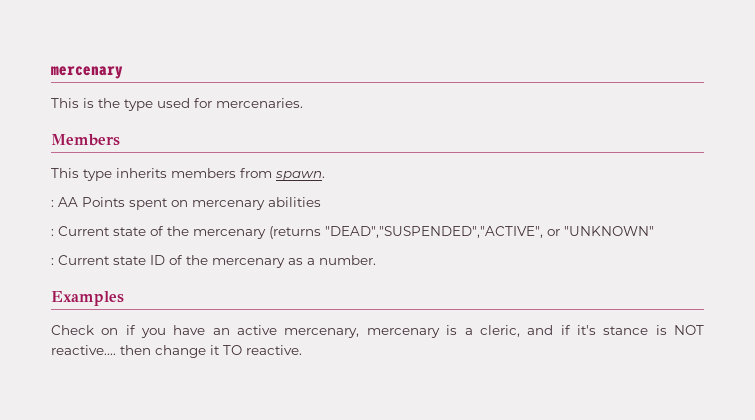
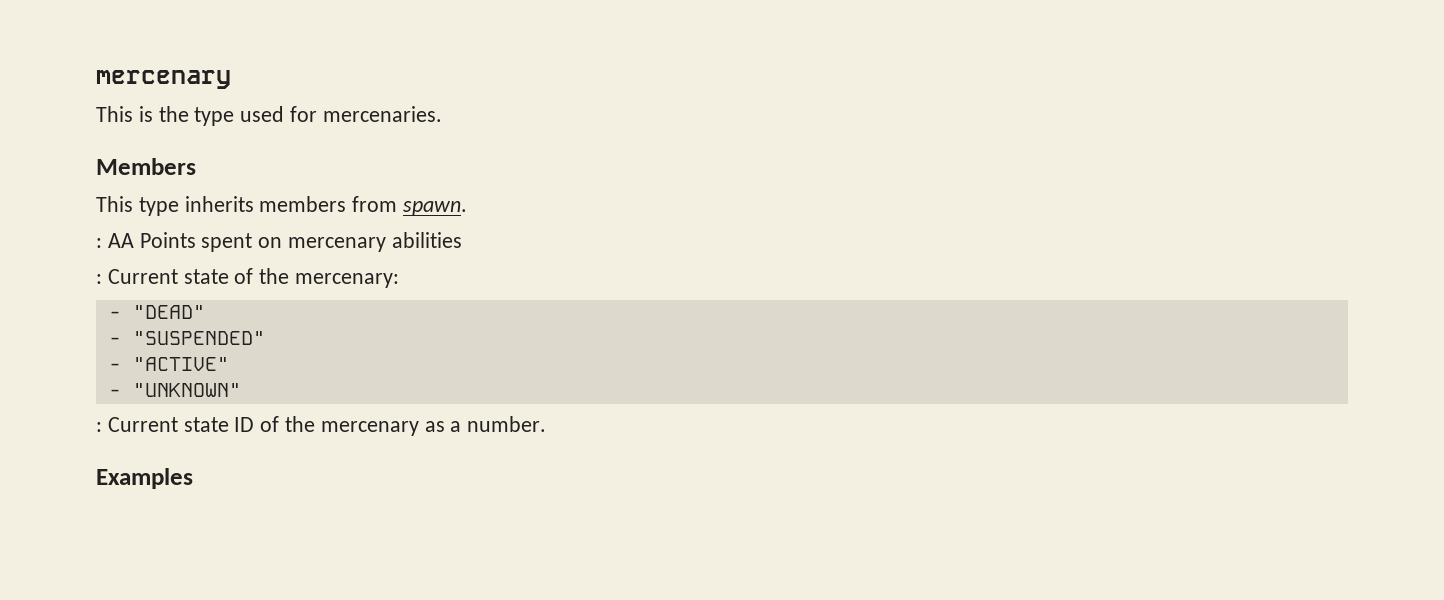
- : Current state of the mercenary (returns "DEAD","SUSPENDED","ACTIVE", or "UNKNOWN"
+ : Current state of the mercenary:
+ - "DEAD"
+ - "SUSPENDED"
+ - "ACTIVE"
+ - "UNKNOWN"
- Check on if you have an active mercenary, mercenary is a cleric, and if it's stance is NOT reactive.... then change it TO reactive.

